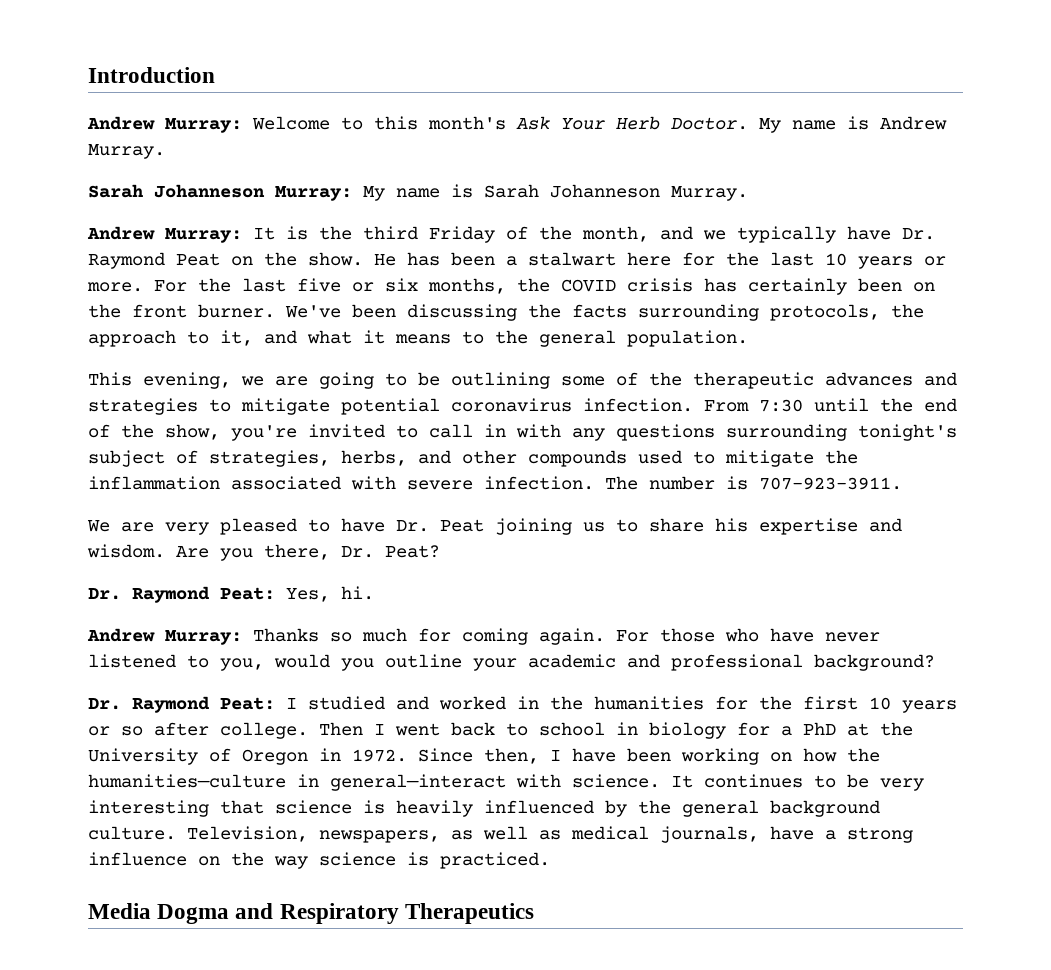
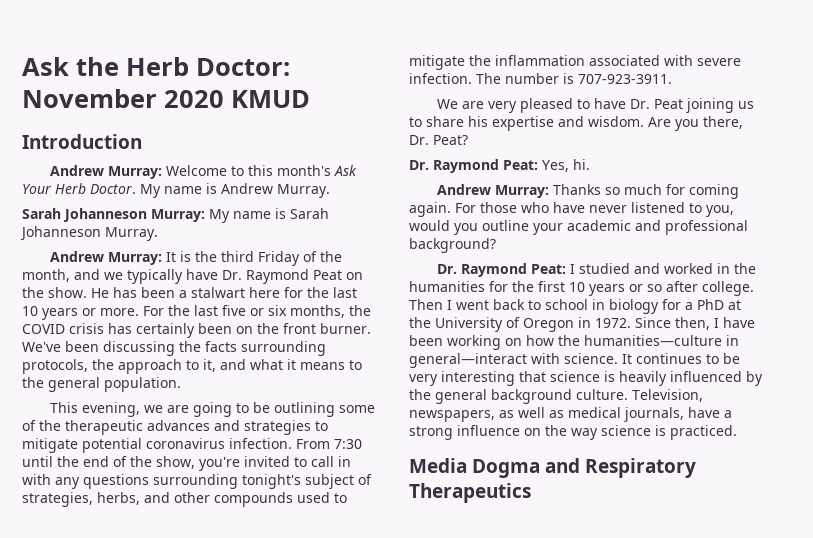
+ Ask the Herb Doctor: November 2020 KMUD

